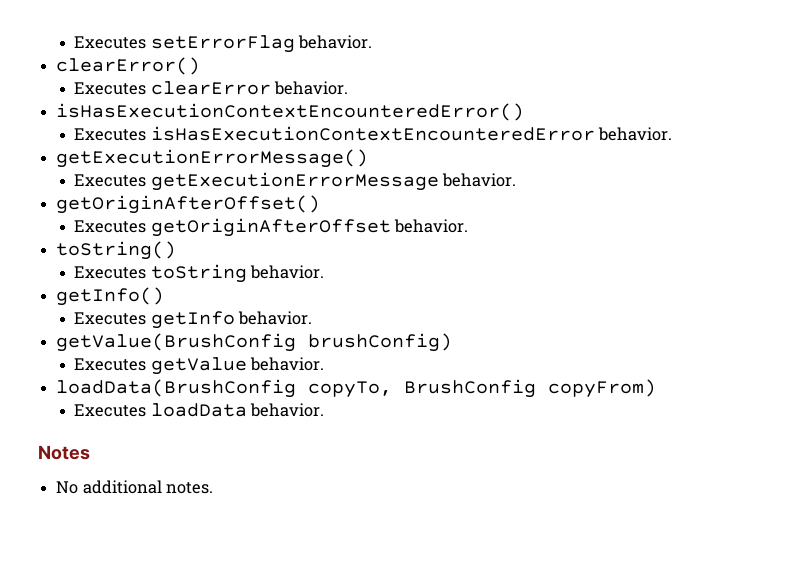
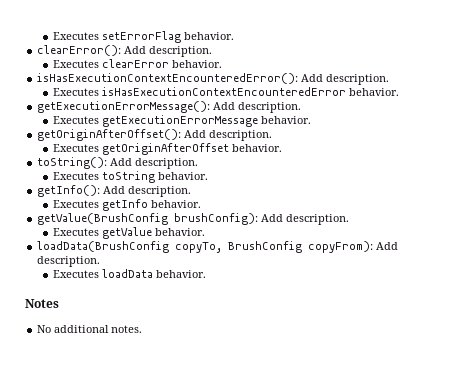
- clearError()
+ clearError(): Add description.
- isHasExecutionContextEncounteredError()
+ isHasExecutionContextEncounteredError(): Add description.
- getExecutionErrorMessage()
+ getExecutionErrorMessage(): Add description.
- getOriginAfterOffset()
+ getOriginAfterOffset(): Add description.
- toString()
+ toString(): Add description.
- getInfo()
+ getInfo(): Add description.
- getValue(BrushConfig brushConfig)
+ getValue(BrushConfig brushConfig): Add description.
- loadData(BrushConfig copyTo, BrushConfig copyFrom)
+ loadData(BrushConfig copyTo, BrushConfig copyFrom): Add description.

